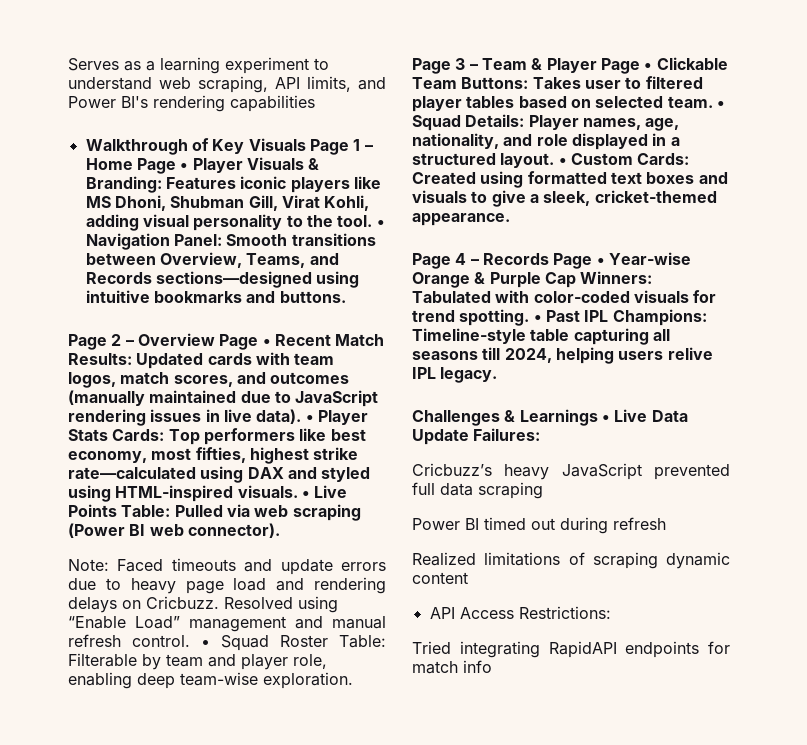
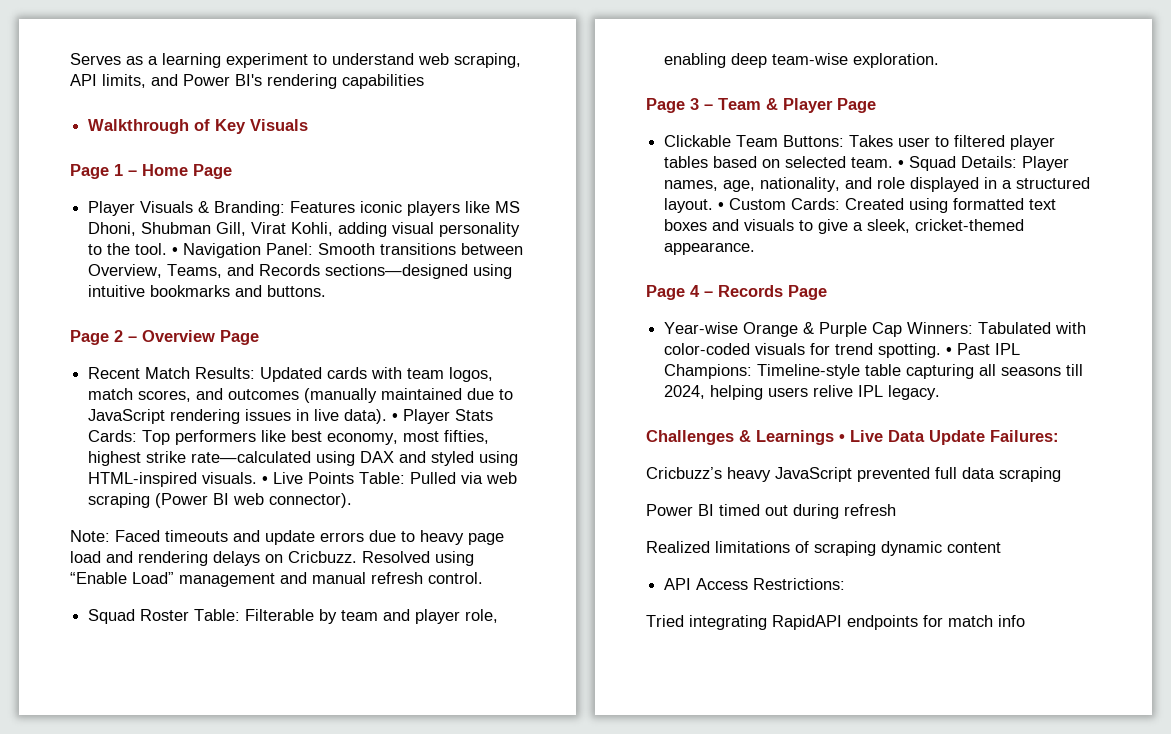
- Walkthrough of Key Visuals Page 1 – Home Page • Player Visuals & Branding: Features iconic players like MS Dhoni, Shubman Gill, Virat Kohli, adding visual personality to the tool.
+ Walkthrough of Key Visuals
+ Page 1 – Home Page
+ Player Visuals & Branding: Features iconic players like MS Dhoni, Shubman Gill, Virat Kohli, adding visual personality to the tool.
- Page 2 – Overview Page • Recent Match Results: Updated cards with team logos, match scores, and outcomes (manually maintained due to JavaScript rendering issues in live data).
+ Page 2 – Overview Page
+ Recent Match Results: Updated cards with team logos, match scores, and outcomes (manually maintained due to JavaScript rendering issues in live data).
- Resolved using “Enable Load” management and manual refresh control. • Squad Roster Table: Filterable by team and player role, enabling deep team-wise exploration.
+ Resolved using “Enable Load” management and manual refresh control.
+ Squad Roster Table: Filterable by team and player role, enabling deep team-wise exploration.
- Page 3 – Team & Player Page • Clickable Team Buttons: Takes user to filtered player tables based on selected team.
+ Page 3 – Team & Player Page
+ Clickable Team Buttons: Takes user to filtered player tables based on selected team.
- Page 4 – Records Page • Year-wise Orange & Purple Cap Winners: Tabulated with color-coded visuals for trend spotting.
+ Page 4 – Records Page
+ Year-wise Orange & Purple Cap Winners: Tabulated with color-coded visuals for trend spotting.

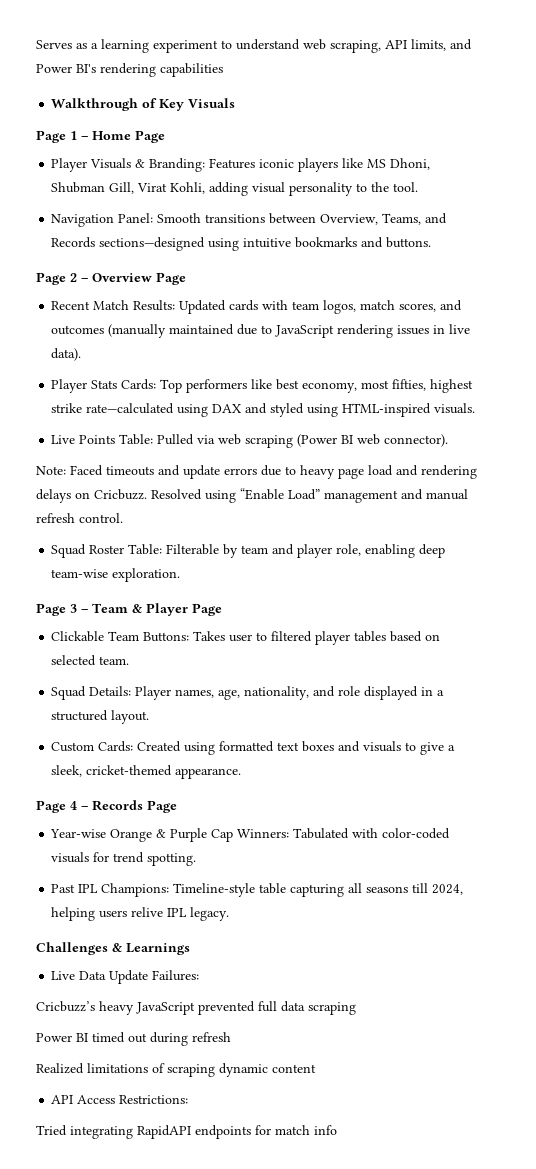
- Player Visuals & Branding: Features iconic players like MS Dhoni, Shubman Gill, Virat Kohli, adding visual personality to the tool. • Navigation Panel: Smooth transitions between Overview, Teams, and Records sections—designed using intuitive bookmarks and buttons.
+ Player Visuals & Branding: Features iconic players like MS Dhoni, Shubman Gill, Virat Kohli, adding visual personality to the tool.
+ Navigation Panel: Smooth transitions between Overview, Teams, and Records sections—designed using intuitive bookmarks and buttons.
- Recent Match Results: Updated cards with team logos, match scores, and outcomes (manually maintained due to JavaScript rendering issues in live data). • Player Stats Cards: Top performers like best economy, most fifties, highest strike rate—calculated using DAX and styled using HTML-inspired visuals. • Live Points Table: Pulled via web scraping (Power BI web connector).
+ Recent Match Results: Updated cards with team logos, match scores, and outcomes (manually maintained due to JavaScript rendering issues in live data).
+ Player Stats Cards: Top performers like best economy, most fifties, highest strike rate—calculated using DAX and styled using HTML-inspired visuals.
+ Live Points Table: Pulled via web scraping (Power BI web connector).
- Clickable Team Buttons: Takes user to filtered player tables based on selected team. • Squad Details: Player names, age, nationality, and role displayed in a structured layout. • Custom Cards: Created using formatted text boxes and visuals to give a sleek, cricket-themed appearance.
+ Clickable Team Buttons: Takes user to filtered player tables based on selected team.
+ Squad Details: Player names, age, nationality, and role displayed in a structured layout.
+ Custom Cards: Created using formatted text boxes and visuals to give a sleek, cricket-themed appearance.
- Year-wise Orange & Purple Cap Winners: Tabulated with color-coded visuals for trend spotting. • Past IPL Champions: Timeline-style table capturing all seasons till 2024, helping users relive IPL legacy.
+ Year-wise Orange & Purple Cap Winners: Tabulated with color-coded visuals for trend spotting.
+ Past IPL Champions: Timeline-style table capturing all seasons till 2024, helping users relive IPL legacy.
- Challenges & Learnings • Live Data Update Failures:
+ Challenges & Learnings
+ Live Data Update Failures:

